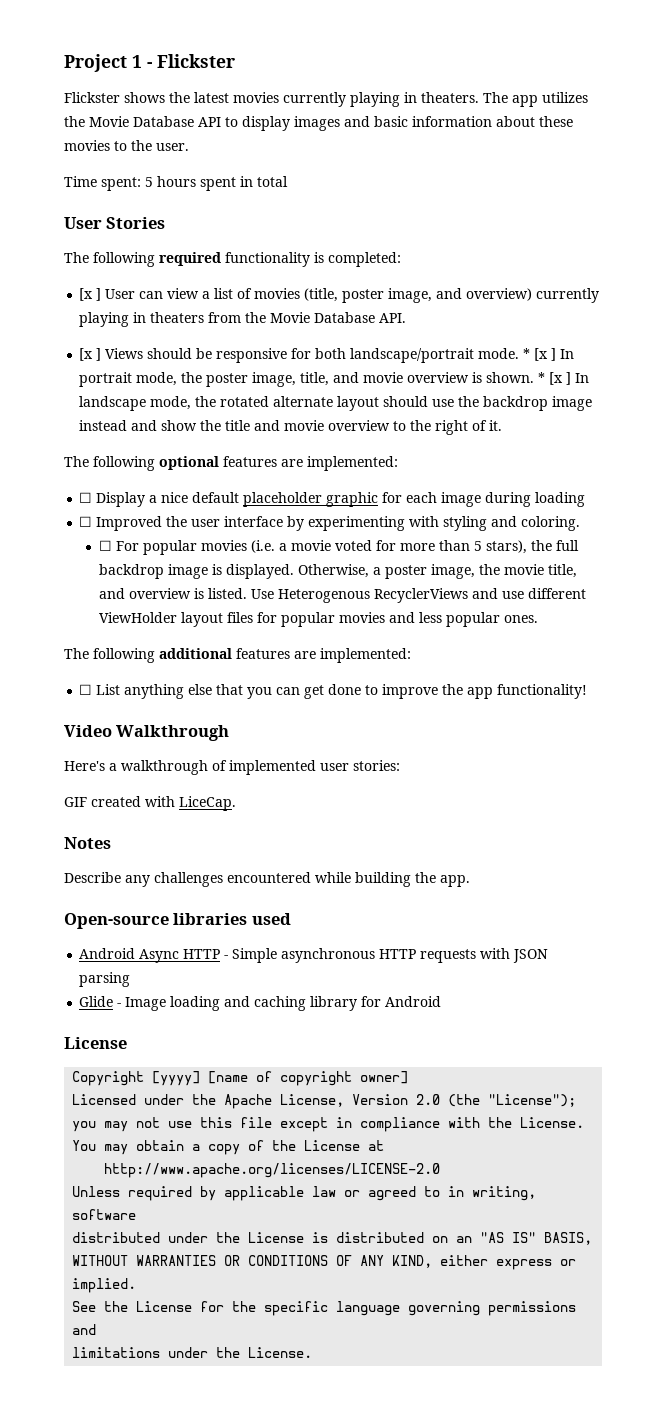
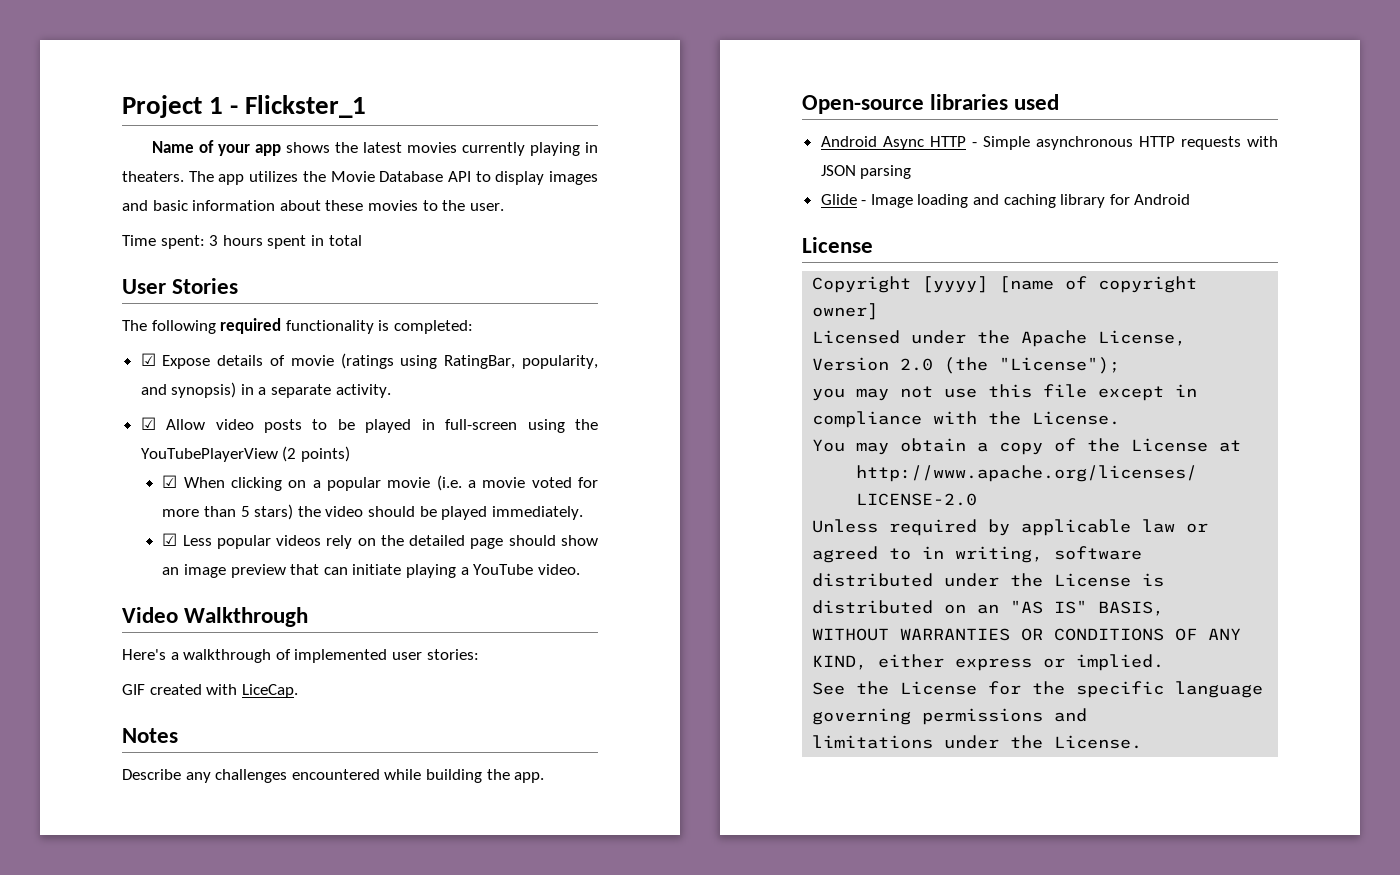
- Project 1 - Flickster
- Flickster shows the latest movies currently playing in theaters.
+ Project 1 - Flickster_1
+ Name of your app shows the latest movies currently playing in theaters.
- Time spent: 5 hours spent in total
+ Time spent: 3 hours spent in total
- [x ] User can view a list of movies (title, poster image, and overview) currently playing in theaters from the Movie Database API.
- [x ] Views should be responsive for both landscape/portrait mode. * [x ] In portrait mode, the poster image, title, and movie overview is shown. * [x ] In landscape mode, the rotated alternate layout should use the backdrop image instead and show the title and movie overview to the right of it.
- The following optional features are implemented:
- ☐ Display a nice default placeholder graphic for each image during loading
- ☐ Improved the user interface by experimenting with styling and coloring.
- ☐ For popular movies (i.e. a movie voted for more than 5 stars), the full backdrop image is displayed. Otherwise, a poster image, the movie title, and overview is listed. Use Heterogenous RecyclerViews and use different ViewHolder layout files for popular movies and less popular ones.
- The following additional features are implemented:
- ☐ List anything else that you can get done to improve the app functionality!
+ ☑ Expose details of movie (ratings using RatingBar, popularity, and synopsis) in a separate activity.
+ ☑ Allow video posts to be played in full-screen using the YouTubePlayerView (2 points)
+ ☑ When clicking on a popular movie (i.e. a movie voted for more than 5 stars) the video should be played immediately.
+ ☑ Less popular videos rely on the detailed page should show an image preview that can initiate playing a YouTube video.

